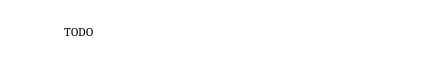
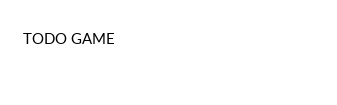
- TODO
+ TODO GAME

